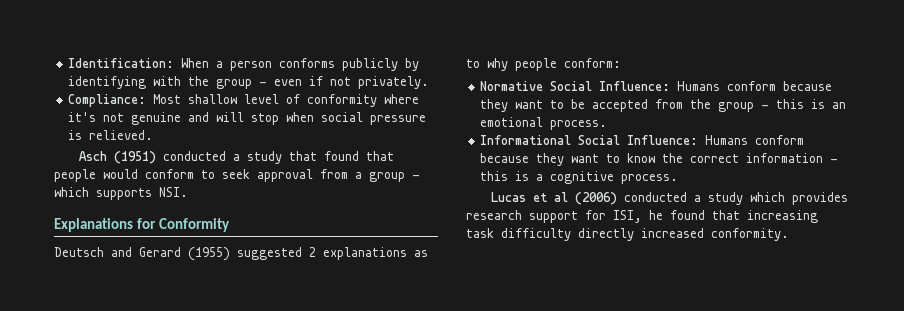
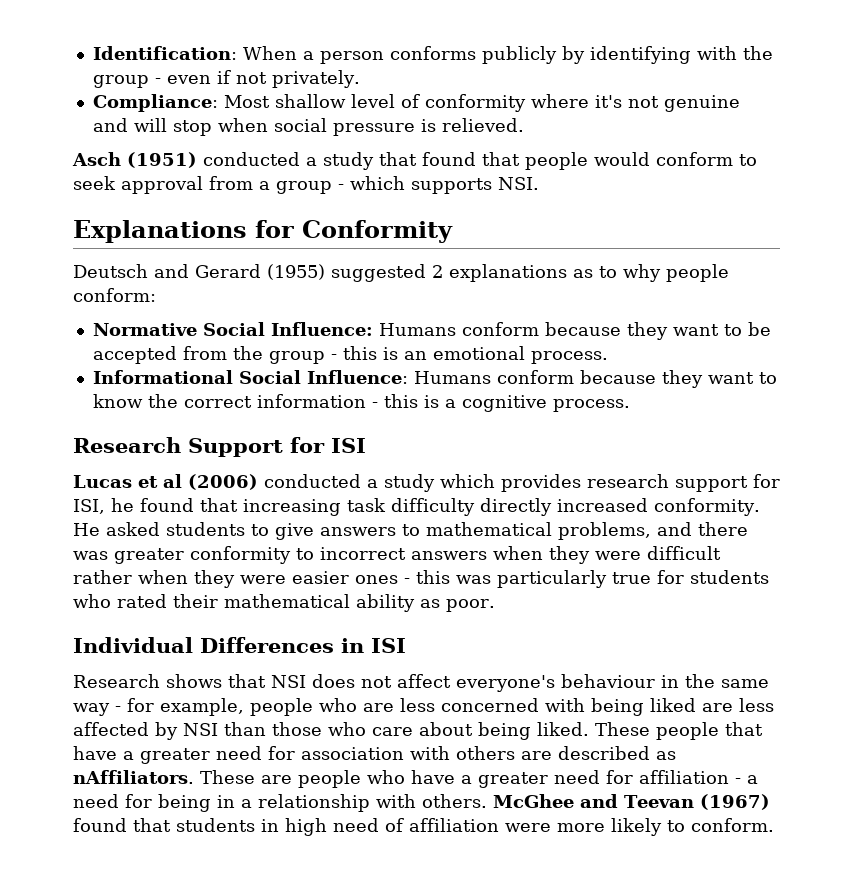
+ Research Support for ISI
+ He asked students to give answers to mathematical problems, and there was greater conformity to incorrect answers when they were difficult rather when they were easier ones - this was particularly true for students who rated their mathematical ability as poor.
+ Individual Differences in ISI
+ Research shows that NSI does not affect everyone's behaviour in the same way - for example, people who are less concerned with being liked are less affected by NSI than those who care about being liked. These people that have a greater need for association with others are described as nAffiliators. These are people who have a greater need for affiliation - a need for being in a relationship with others. McGhee and Teevan (1967) found that students in high need of affiliation were more likely to conform.

